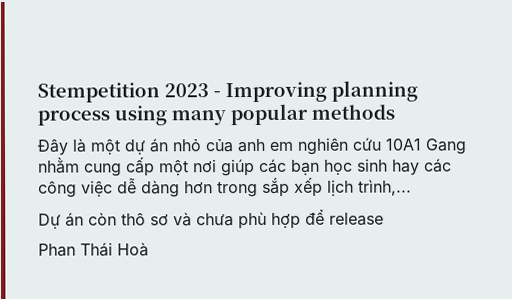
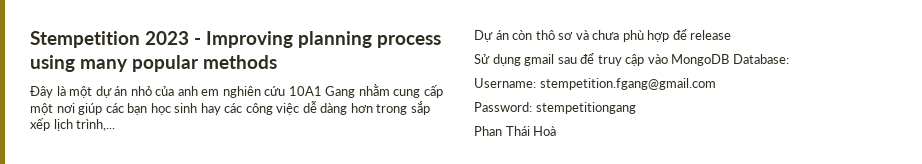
+ Sử dụng gmail sau để truy cập vào MongoDB Database:
+ Username: stempetition.fgang@gmail.com
+ Password: stempetitiongang

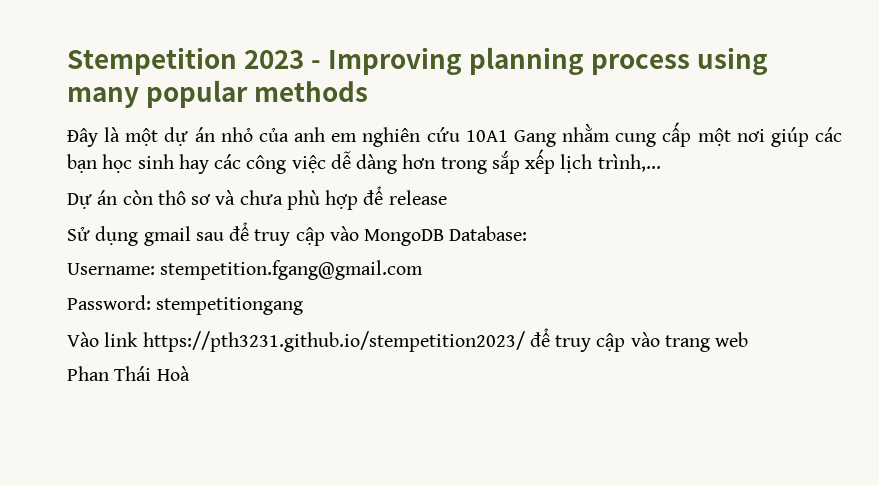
+ Vào link https://pth3231.github.io/stempetition2023/ để truy cập vào trang web

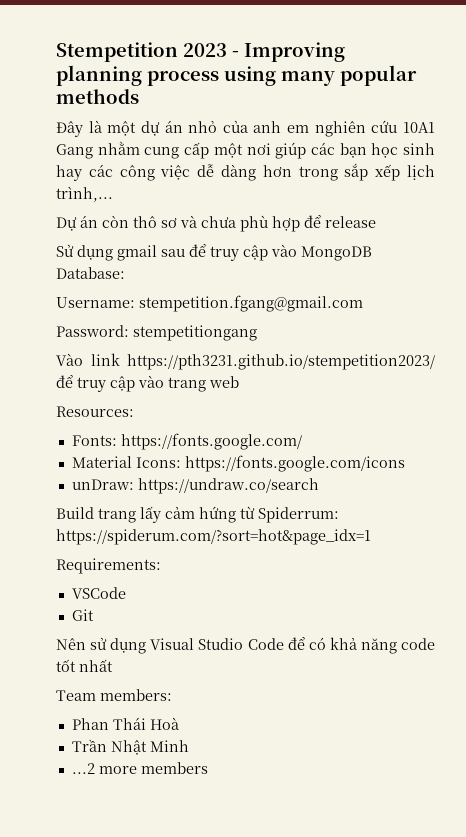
+ Resources:
+ Fonts: https://fonts.google.com/
+ Material Icons: https://fonts.google.com/icons
+ unDraw: https://undraw.co/search
+ Build trang lấy cảm hứng từ Spiderrum: https://spiderum.com/?sort=hot&page_idx=1
+ Requirements:
+ VSCode
+ Git
+ Nên sử dụng Visual Studio Code để có khả năng code tốt nhất
+ Team members:
  Phan Thái Hoà
+ Trần Nhật Minh
+ ...2 more members

